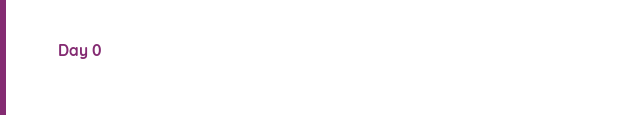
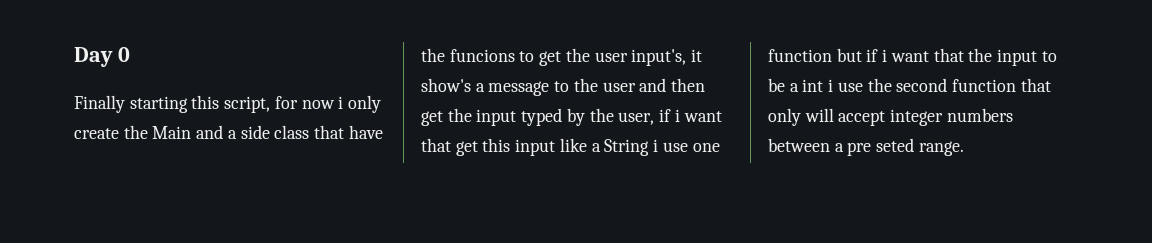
+ Finally starting this script, for now i only create the Main and a side class that have the funcions to get the user input's, it show's a message to the user and then get the input typed by the user, if i want that get this input like a String i use one function but if i want that the input to be a int i use the second function that only will accept integer numbers between a pre seted range.

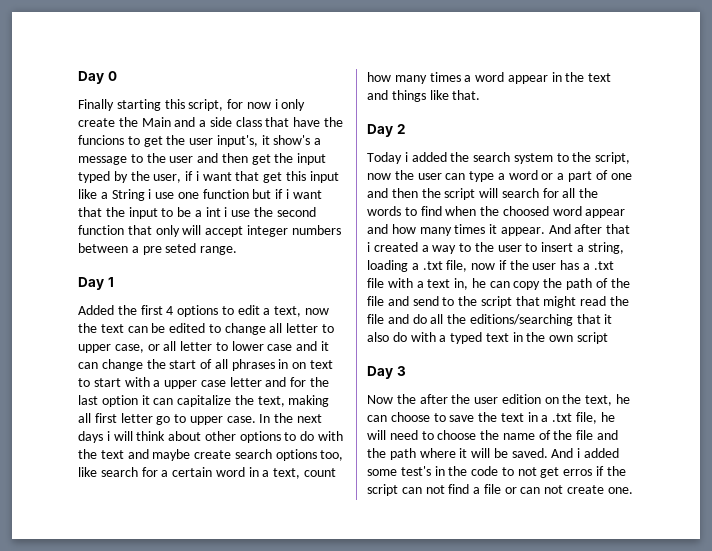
+ Day 1
+ Added the first 4 options to edit a text, now the text can be edited to change all letter to upper case, or all letter to lower case and it can change the start of all phrases in on text to start with a upper case letter and for the last option it can capitalize the text, making all first letter go to upper case. In the next days i will think about other options to do with the text and maybe create search options too, like search for a certain word in a text, count how many times a word appear in the text and things like that.
+ Day 2
+ Today i added the search system to the script, now the user can type a word or a part of one and then the script will search for all the words to find when the choosed word appear and how many times it appear. And after that i created a way to the user to insert a string, loading a .txt file, now if the user has a .txt file with a text in, he can copy the path of the file and send to the script that might read the file and do all the editions/searching that it also do with a typed text in the own script
+ Day 3
+ Now the after the user edition on the text, he can choose to save the text in a .txt file, he will need to choose the name of the file and the path where it will be saved. And i added some test's in the code to not get erros if the script can not find a file or can not create one.

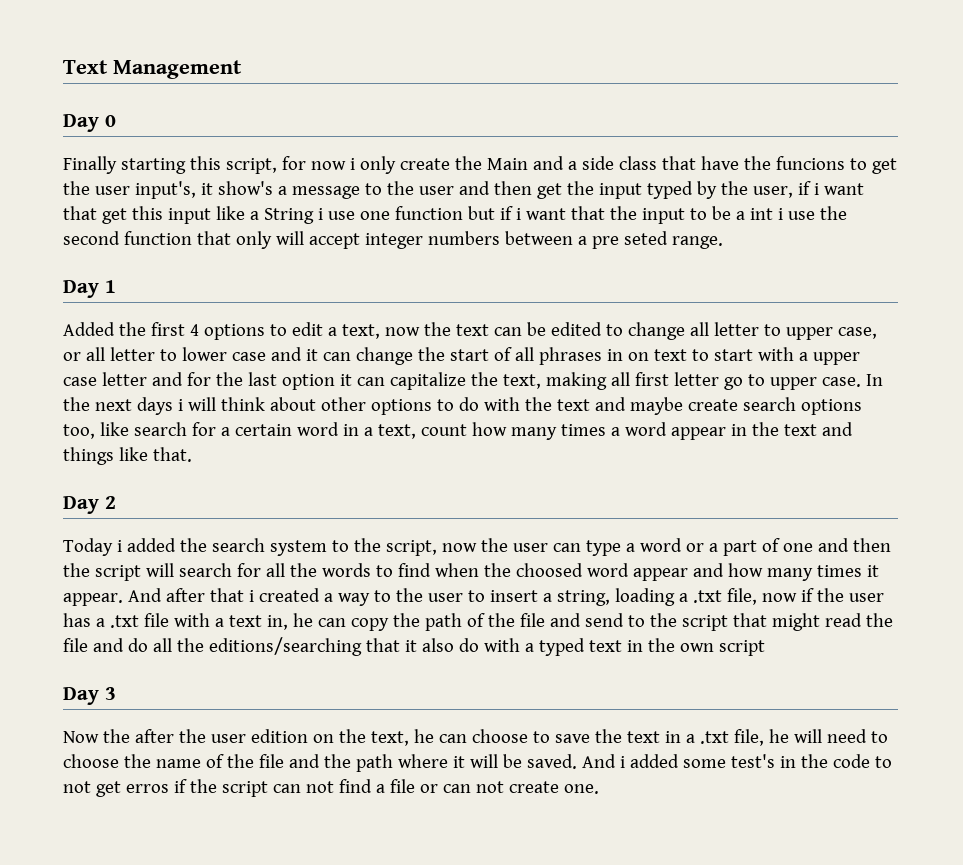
+ Text Management

